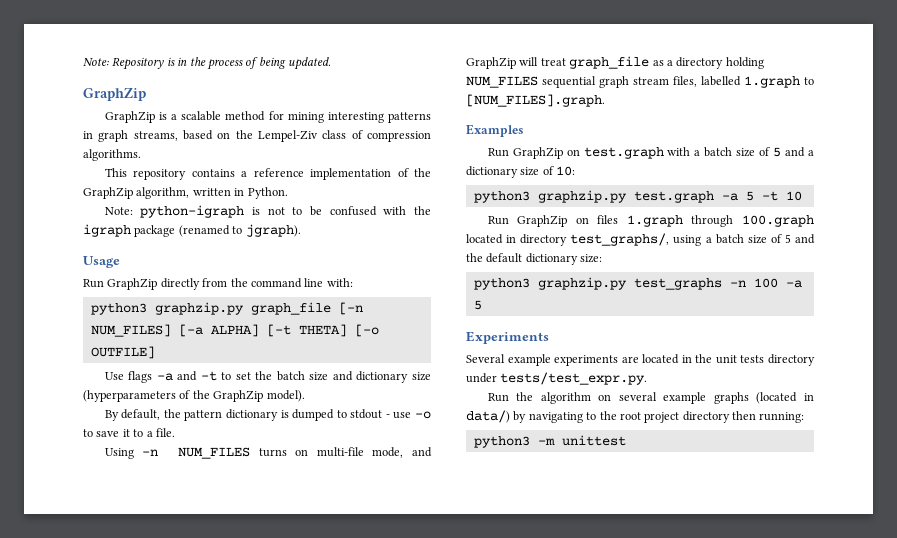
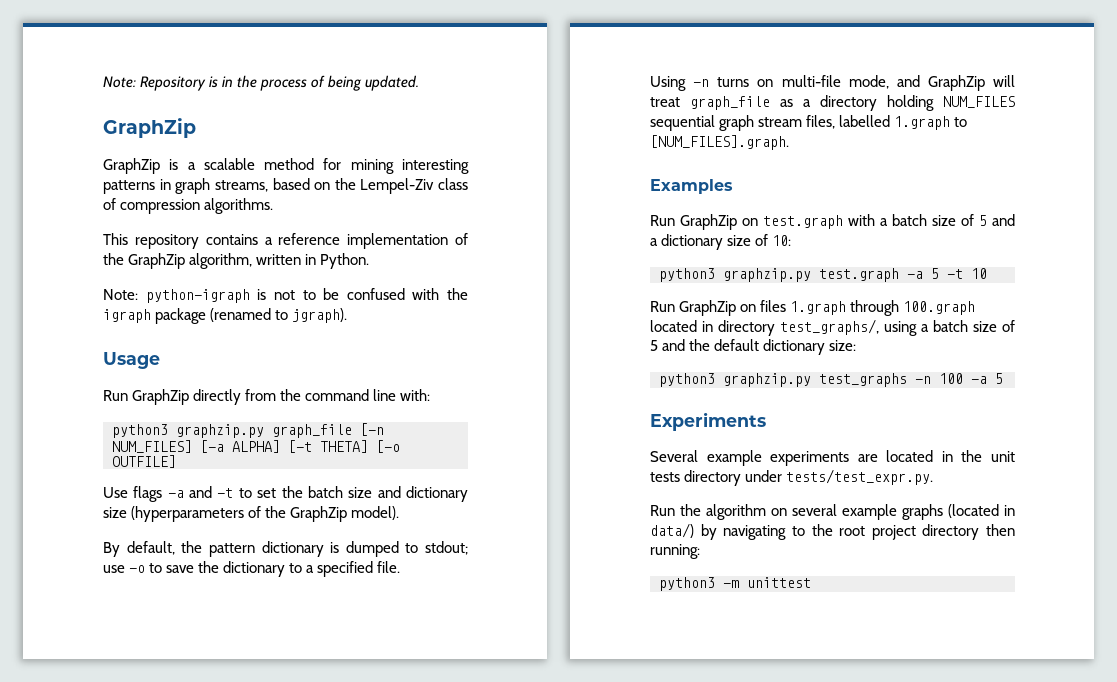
- By default, the pattern dictionary is dumped to stdout - use -o to save it to a file.
+ By default, the pattern dictionary is dumped to stdout; use -o to save the dictionary to a specified file.
- Using -n NUM_FILES turns on multi-file mode, and GraphZip will treat graph_file as a directory holding NUM_FILES sequential graph stream files, labelled 1.graph to [NUM_FILES].graph.
+ Using -n turns on multi-file mode, and GraphZip will treat graph_file as a directory holding NUM_FILES sequential graph stream files, labelled 1.graph to [NUM_FILES].graph.

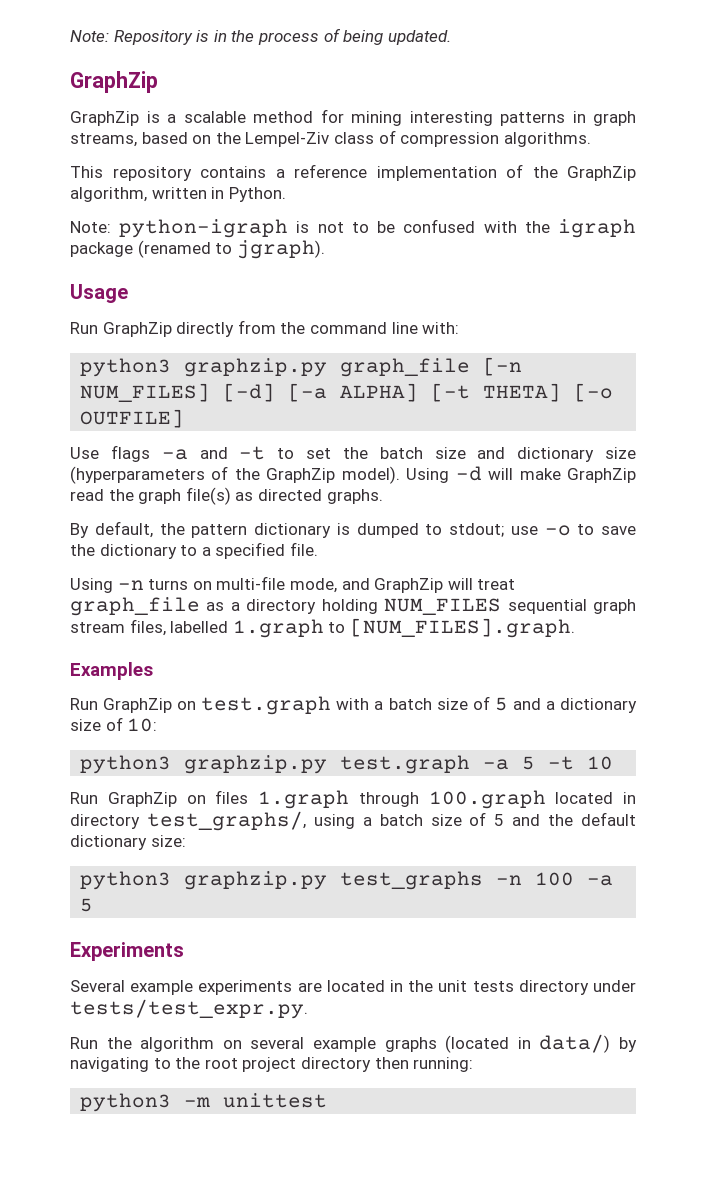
- python3 graphzip.py graph_file [-n NUM_FILES] [-a ALPHA] [-t THETA] [-o OUTFILE]
+ python3 graphzip.py graph_file [-n NUM_FILES] [-d] [-a ALPHA] [-t THETA] [-o OUTFILE]
+ Using -d will make GraphZip read the graph file(s) as directed graphs.

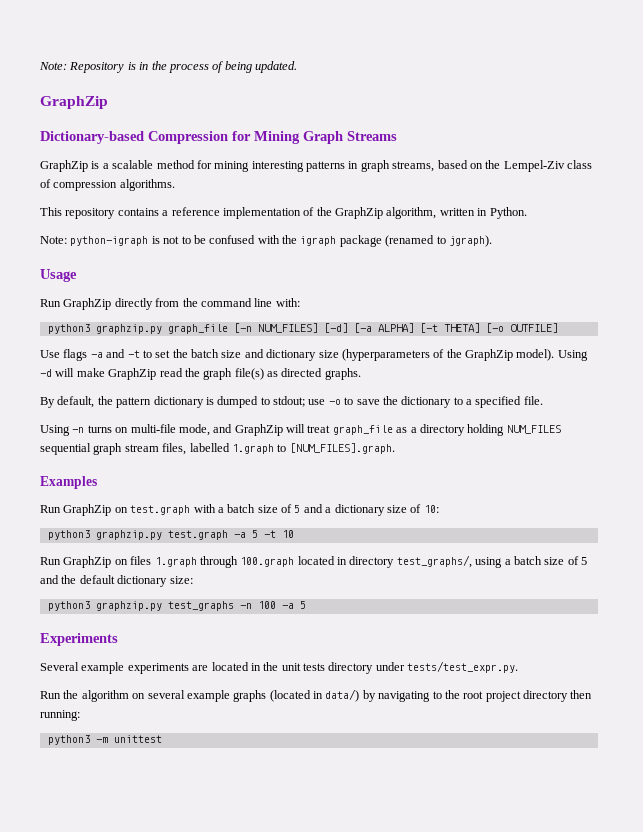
+ Dictionary-based Compression for Mining Graph Streams

